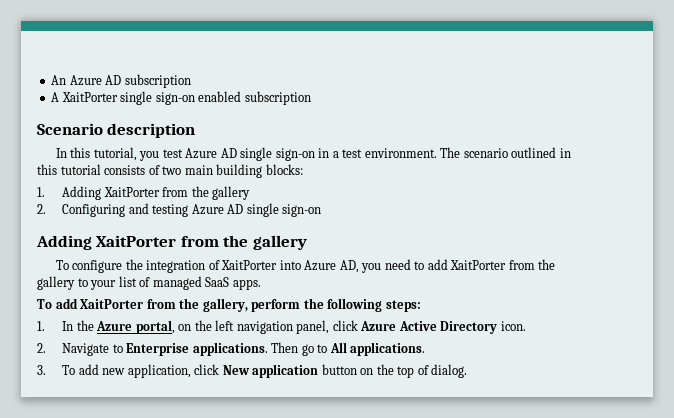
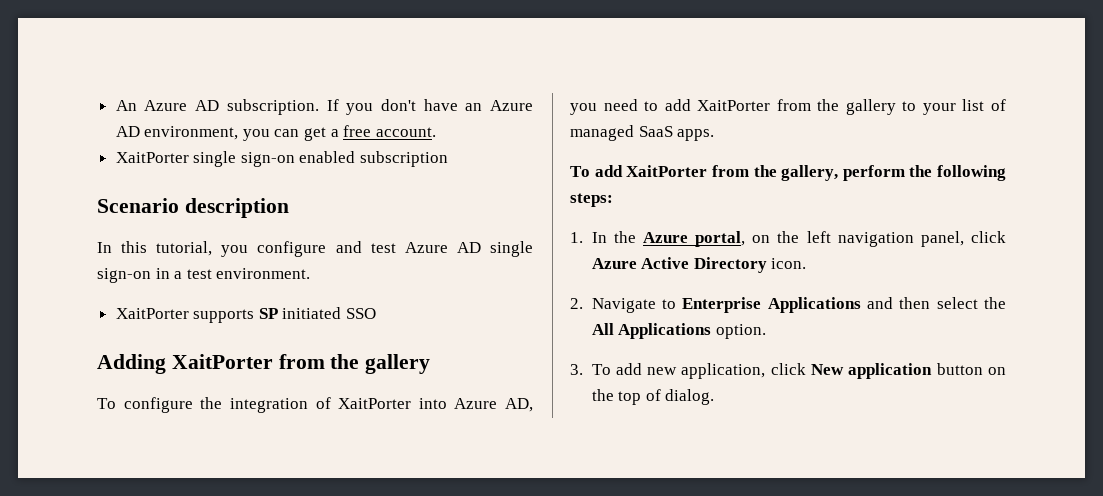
- An Azure AD subscription
- A XaitPorter single sign-on enabled subscription
+ An Azure AD subscription. If you don't have an Azure AD environment, you can get a free account.
+ XaitPorter single sign-on enabled subscription
- In this tutorial, you test Azure AD single sign-on in a test environment. The scenario outlined in this tutorial consists of two main building blocks:
- 1. Adding XaitPorter from the gallery
- 2. Configuring and testing Azure AD single sign-on
+ In this tutorial, you configure and test Azure AD single sign-on in a test environment.
+ XaitPorter supports SP initiated SSO
- 2. Navigate to Enterprise applications. Then go to All applications.
+ 2. Navigate to Enterprise Applications and then select the All Applications option.

